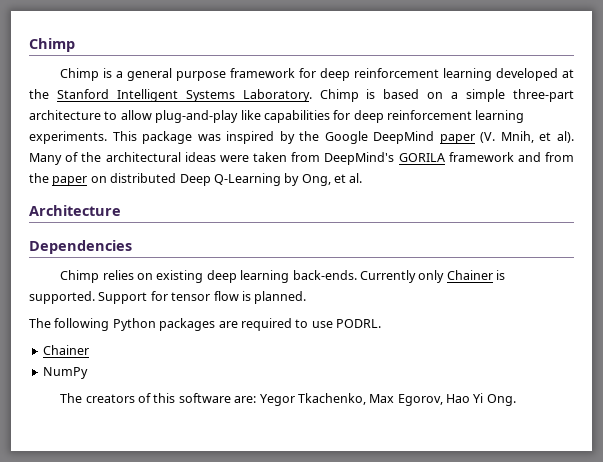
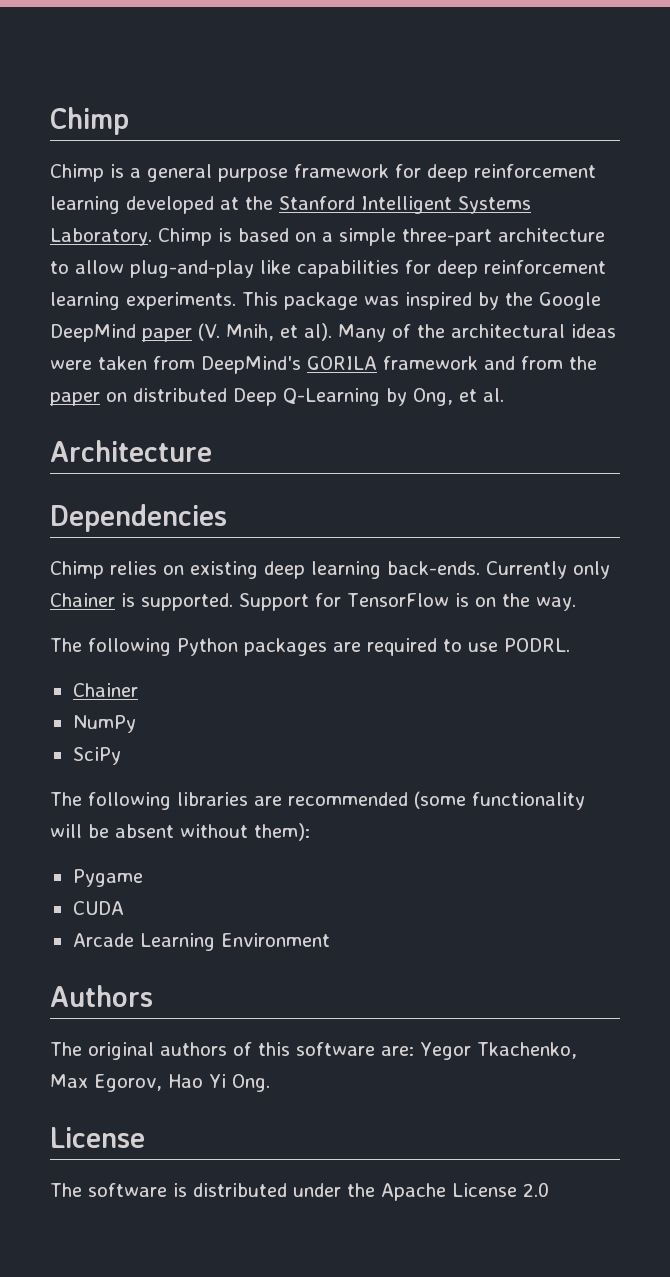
- Support for tensor flow is planned.
+ Support for TensorFlow is on the way.
- The creators of this software are: Yegor Tkachenko, Max Egorov, Hao Yi Ong.
+ SciPy
+ The following libraries are recommended (some functionality will be absent without them):
+ Pygame
+ CUDA
+ Arcade Learning Environment
+ Authors
+ The original authors of this software are: Yegor Tkachenko, Max Egorov, Hao Yi Ong.
+ License
+ The software is distributed under the Apache License 2.0

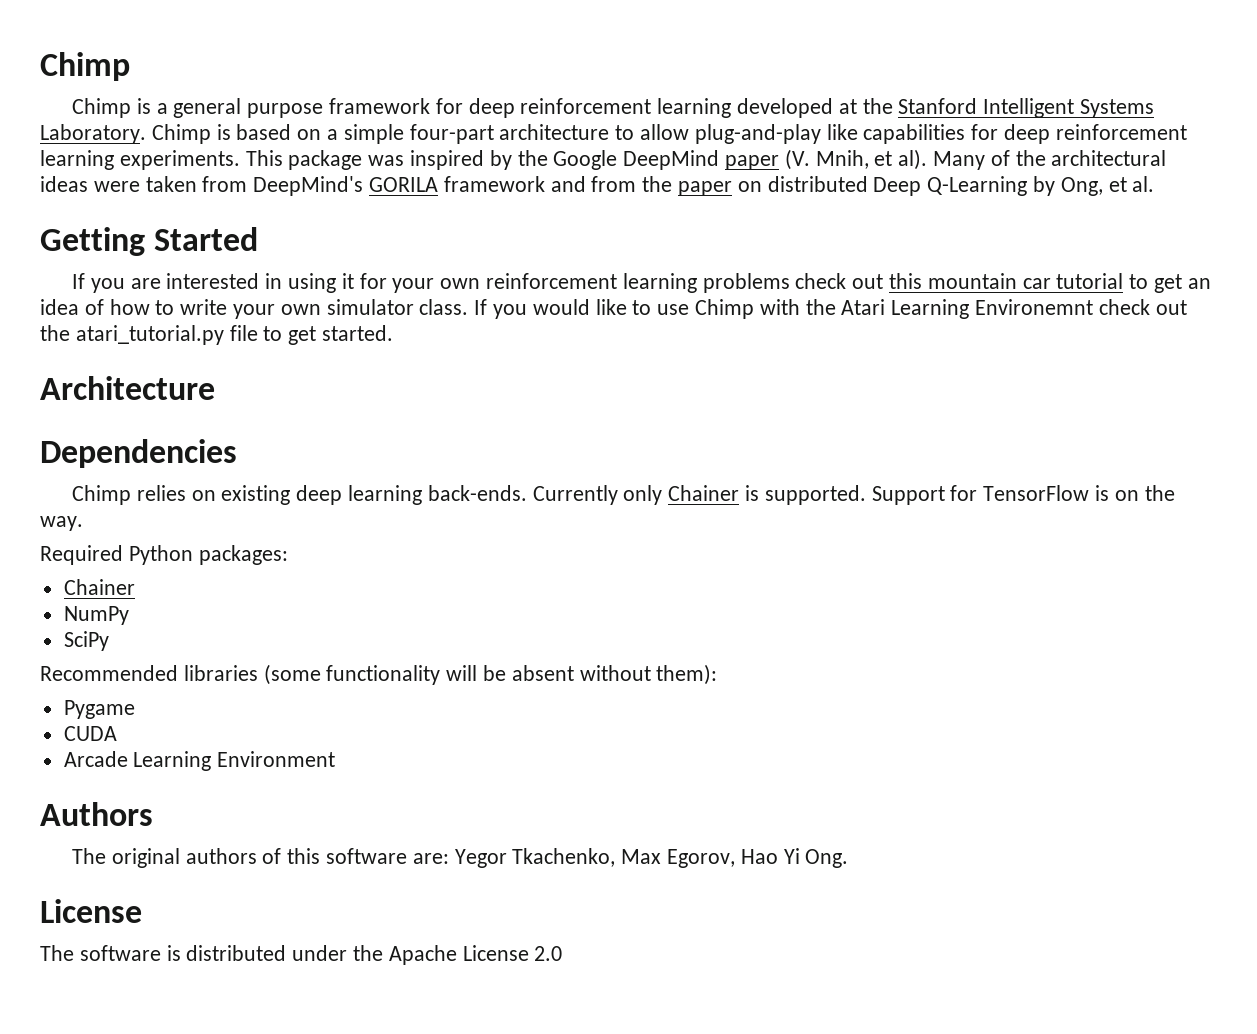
- Chimp is based on a simple three-part architecture to allow plug-and-play like capabilities for deep reinforcement learning experiments.
+ Chimp is based on a simple four-part architecture to allow plug-and-play like capabilities for deep reinforcement learning experiments.
+ Getting Started
+ If you are interested in using it for your own reinforcement learning problems check out this mountain car tutorial to get an idea of how to write your own simulator class. If you would like to use Chimp with the Atari Learning Environemnt check out the atari_tutorial.py file to get started.
- The following Python packages are required to use PODRL.
+ Required Python packages:
  Chainer
  NumPy
  SciPy
- The following libraries are recommended (some functionality will be absent without them):
+ Recommended libraries (some functionality will be absent without them):

